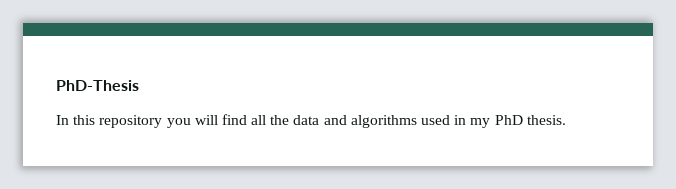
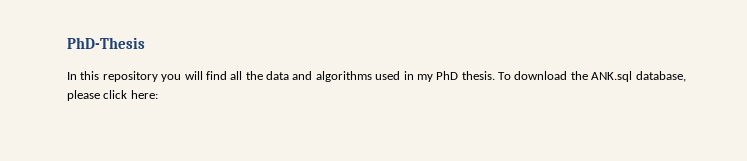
+ To download the ANK.sql database, please click here:

